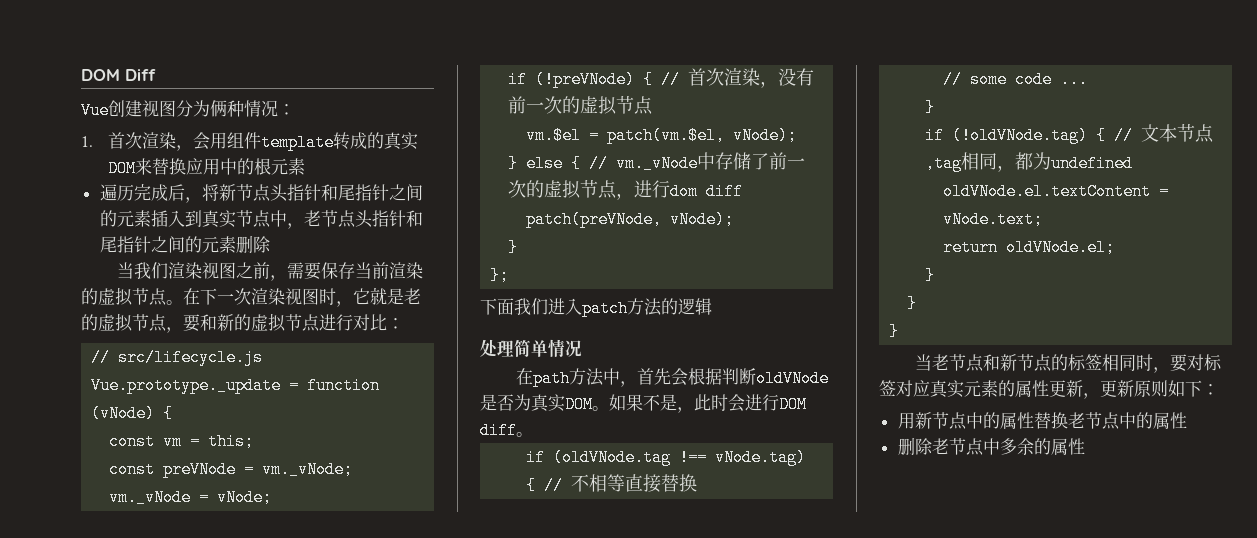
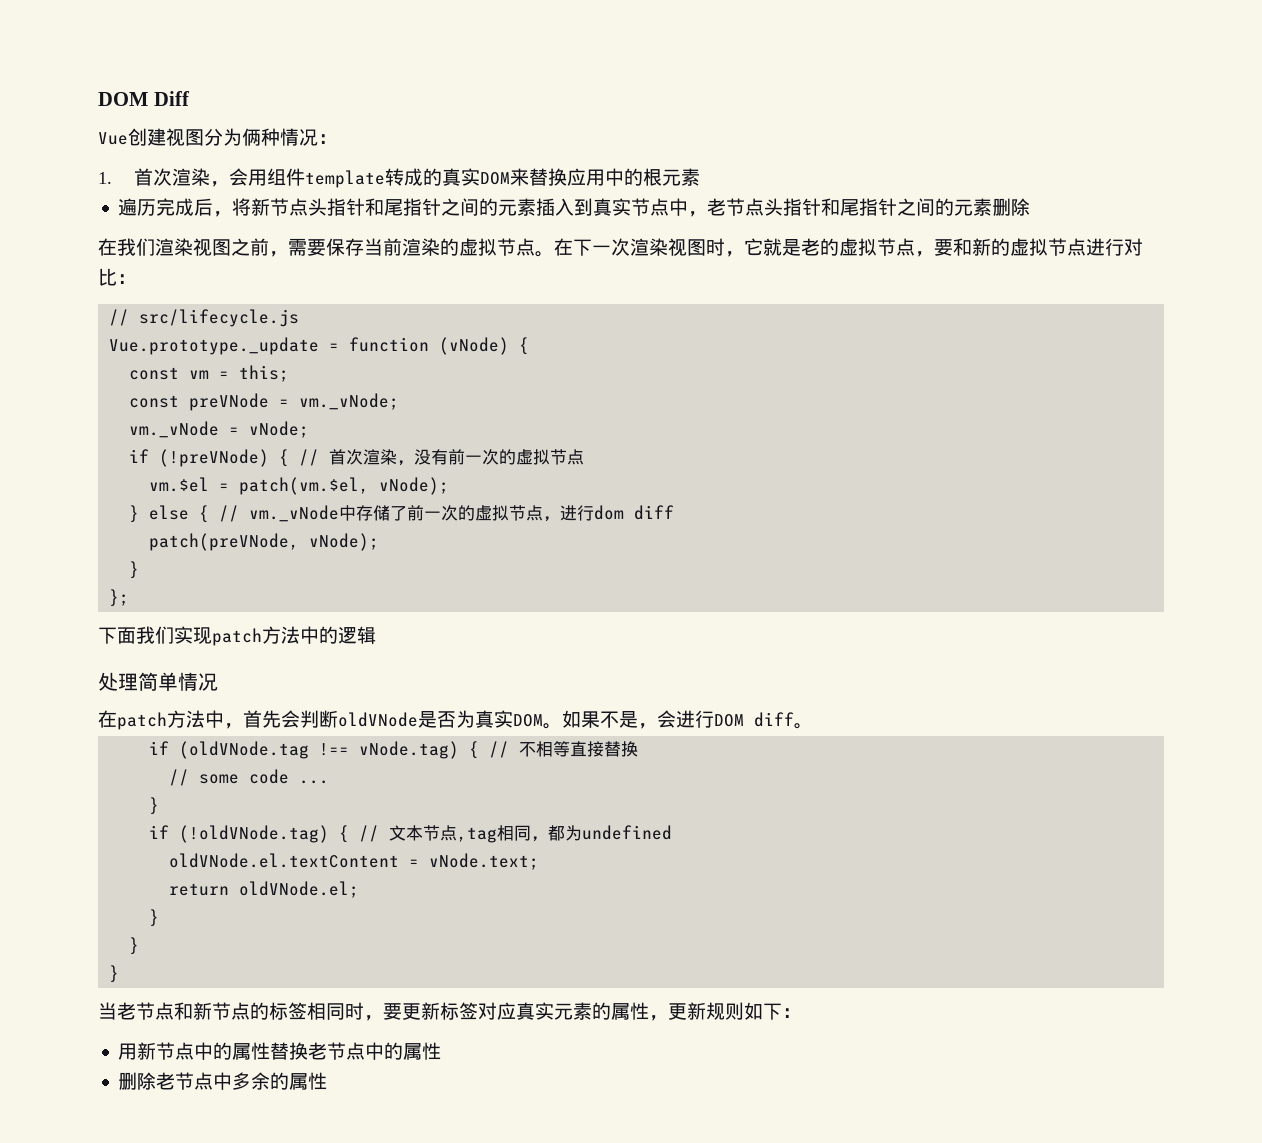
- 当我们渲染视图之前，需要保存当前渲染的虚拟节点。
+ 在我们渲染视图之前，需要保存当前渲染的虚拟节点。
- 下面我们进入patch方法的逻辑
+ 下面我们实现patch方法中的逻辑
- 在path方法中，首先会根据判断oldVNode是否为真实DOM。
+ 在patch方法中，首先会判断oldVNode是否为真实DOM。
- 如果不是，此时会进行DOM diff。
+ 如果不是，会进行DOM diff。
- 当老节点和新节点的标签相同时，要对标签对应真实元素的属性更新，更新原则如下：
+ 当老节点和新节点的标签相同时，要更新标签对应真实元素的属性，更新规则如下：

